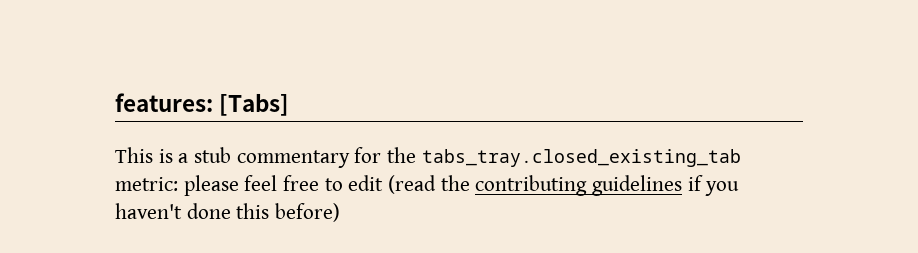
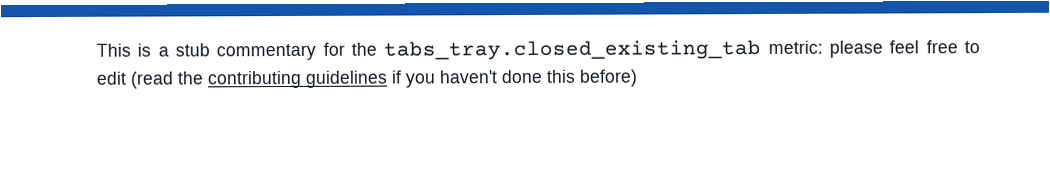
- features: [Tabs]

